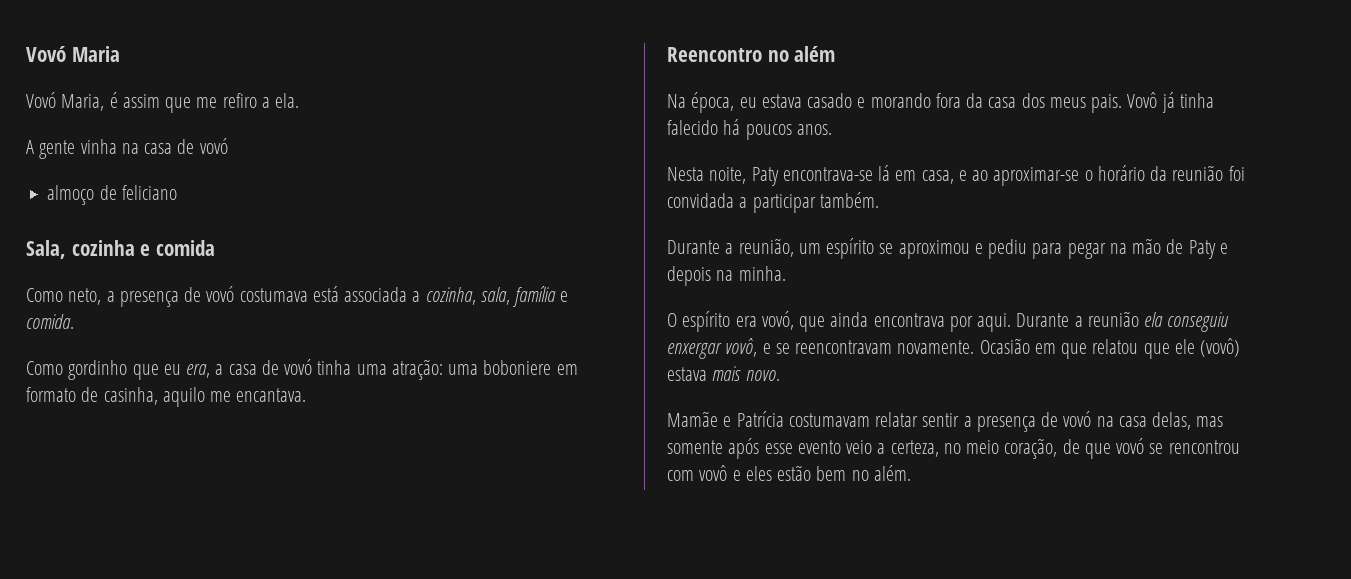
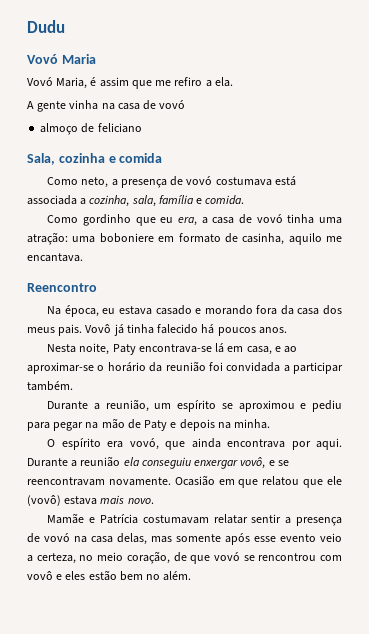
+ Dudu
- Reencontro no além
+ Reencontro

